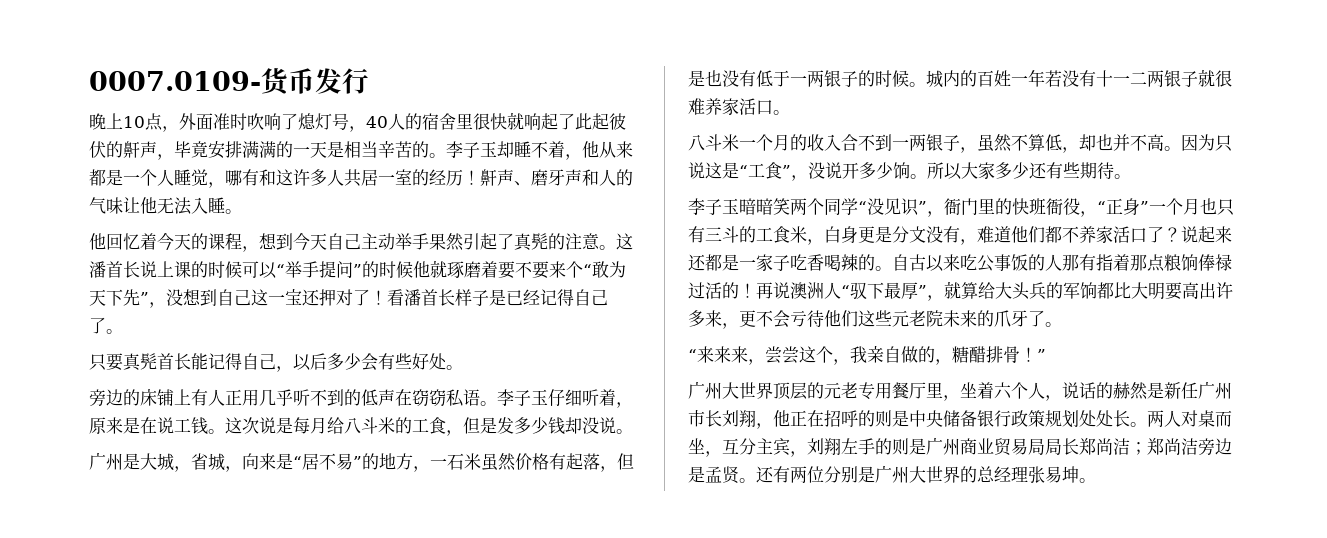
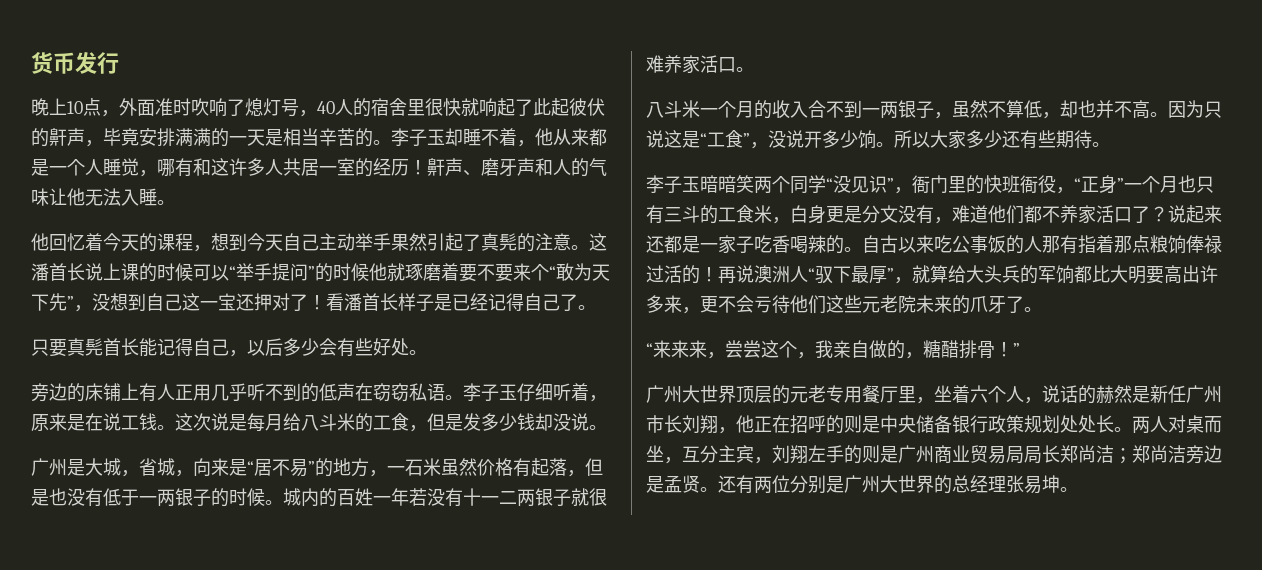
- 0007.0109-货币发行
+ 货币发行

